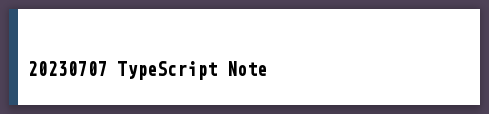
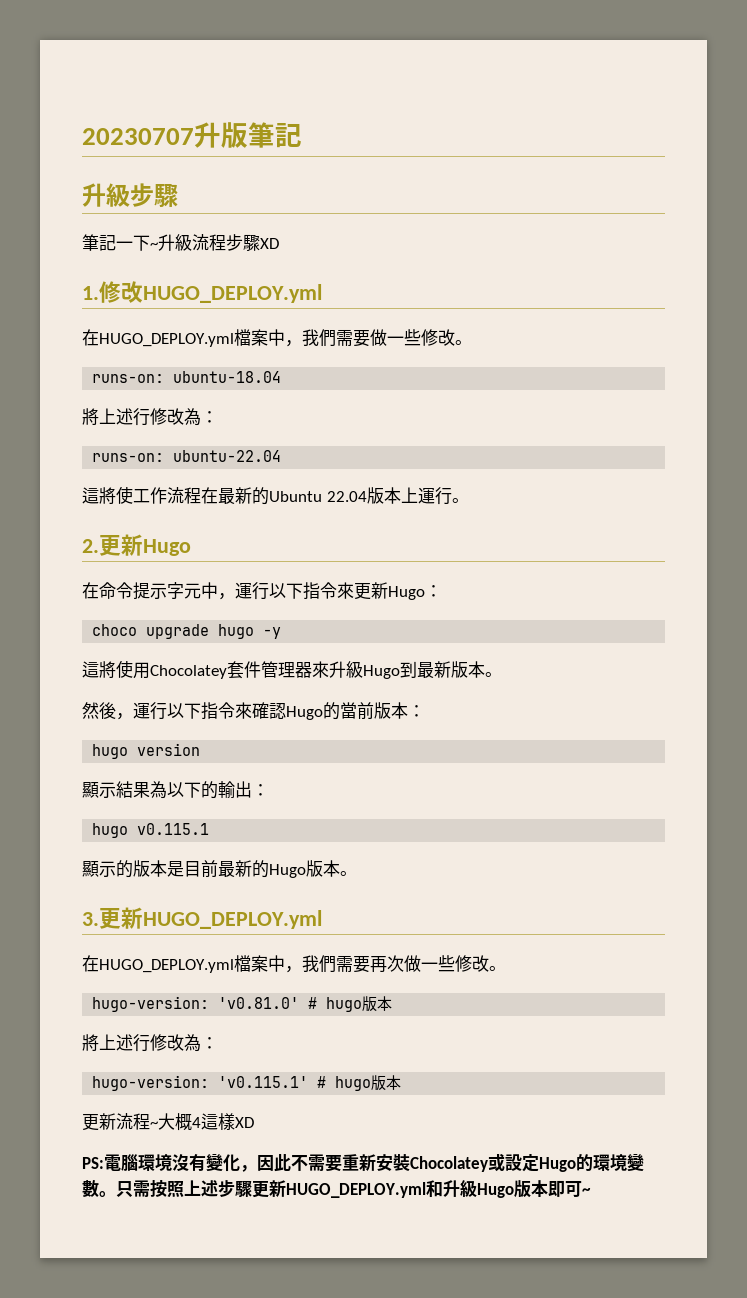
- 20230707 TypeScript Note
+ 20230707升版筆記
+ 升級步驟
+ 筆記一下~升級流程步驟XD
+ 1.修改HUGO_DEPLOY.yml
+ 在HUGO_DEPLOY.yml檔案中，我們需要做一些修改。
+ runs-on: ubuntu-18.04
+ 將上述行修改為：
+ runs-on: ubuntu-22.04
+ 這將使工作流程在最新的Ubuntu 22.04版本上運行。
+ 2.更新Hugo
+ 在命令提示字元中，運行以下指令來更新Hugo：
+ choco upgrade hugo -y
+ 這將使用Chocolatey套件管理器來升級Hugo到最新版本。
+ 然後，運行以下指令來確認Hugo的當前版本：
+ hugo version
+ 顯示結果為以下的輸出：
+ hugo v0.115.1
+ 顯示的版本是目前最新的Hugo版本。
+ 3.更新HUGO_DEPLOY.yml
+ 在HUGO_DEPLOY.yml檔案中，我們需要再次做一些修改。
+ hugo-version: 'v0.81.0' # hugo版本
+ 將上述行修改為：
+ hugo-version: 'v0.115.1' # hugo版本
+ 更新流程~大概4這樣XD
+ PS:電腦環境沒有變化，因此不需要重新安裝Chocolatey或設定Hugo的環境變數。只需按照上述步驟更新HUGO_DEPLOY.yml和升級Hugo版本即可~

